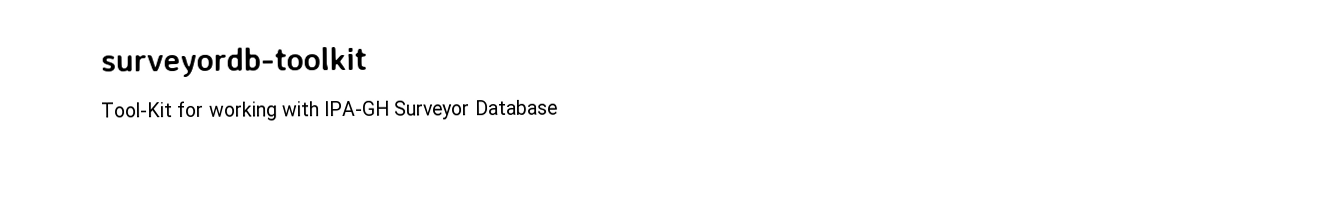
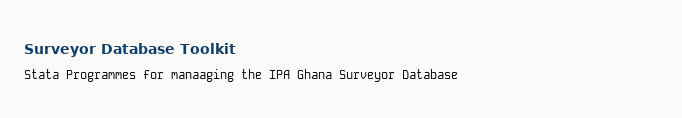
- surveyordb-toolkit
- Tool-Kit for working with IPA-GH Surveyor Database
+ Surveyor Database Toolkit
+ Stata Programmes for manaaging the IPA Ghana Surveyor Database

